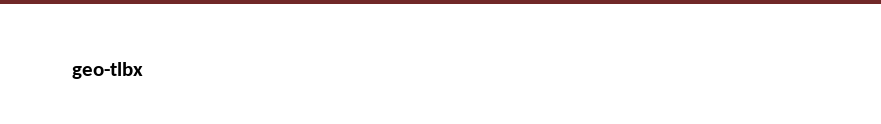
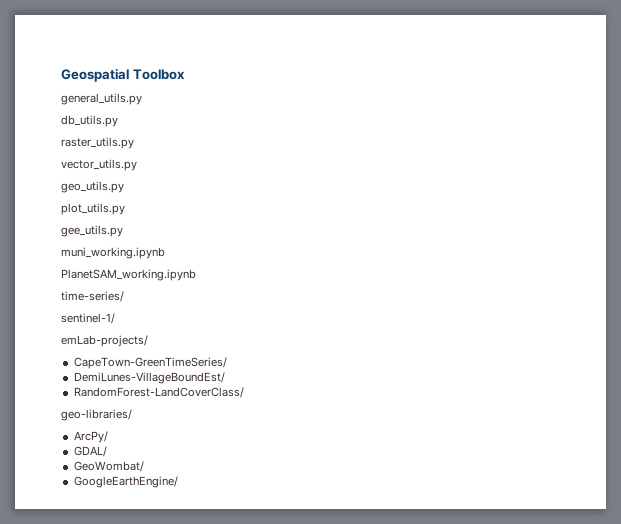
- geo-tlbx
+ Geospatial Toolbox
+ general_utils.py
+ db_utils.py
+ raster_utils.py
+ vector_utils.py
+ geo_utils.py
+ plot_utils.py
+ gee_utils.py
+ muni_working.ipynb
+ PlanetSAM_working.ipynb
+ time-series/
+ sentinel-1/
+ emLab-projects/
+ CapeTown-GreenTimeSeries/
+ DemiLunes-VillageBoundEst/
+ RandomForest-LandCoverClass/
+ geo-libraries/
+ ArcPy/
+ GDAL/
+ GeoWombat/
+ GoogleEarthEngine/

